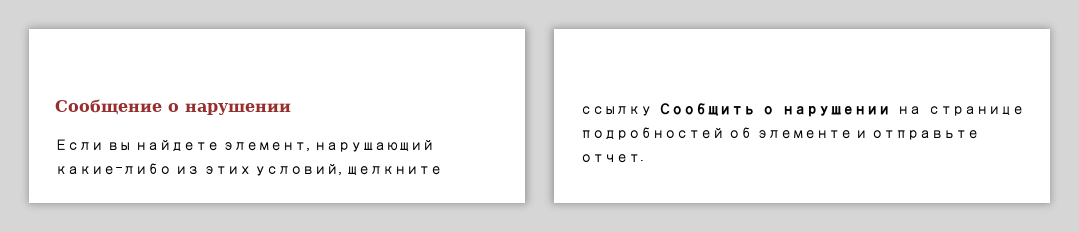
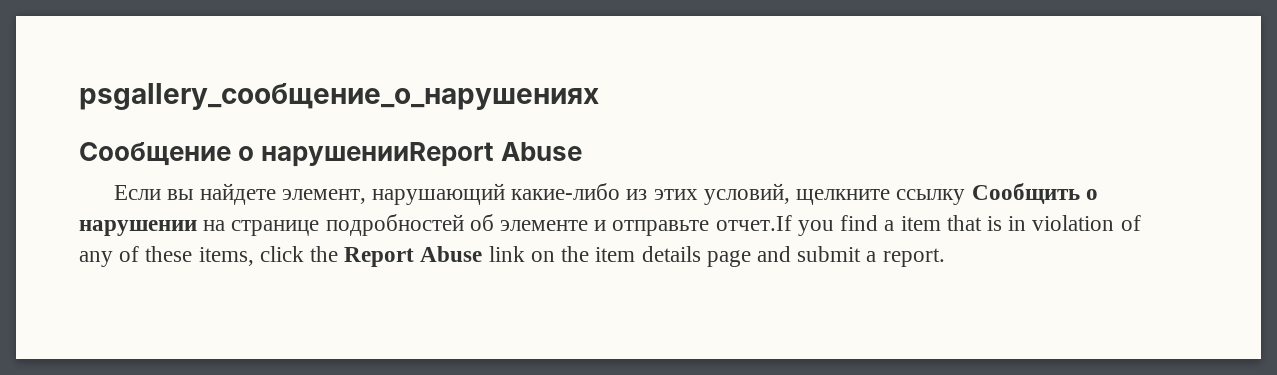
+ psgallery_сообщение_о_нарушениях
- Сообщение о нарушении
+ Сообщение о нарушенииReport Abuse
- Если вы найдете элемент, нарушающий какие-либо из этих условий, щелкните ссылку Сообщить о нарушении на странице подробностей об элементе и отправьте отчет.
+ Если вы найдете элемент, нарушающий какие-либо из этих условий, щелкните ссылку Сообщить о нарушении на странице подробностей об элементе и отправьте отчет.If you find a item that is in violation of any of these items, click the Report Abuse link on the item details page and submit a report.

